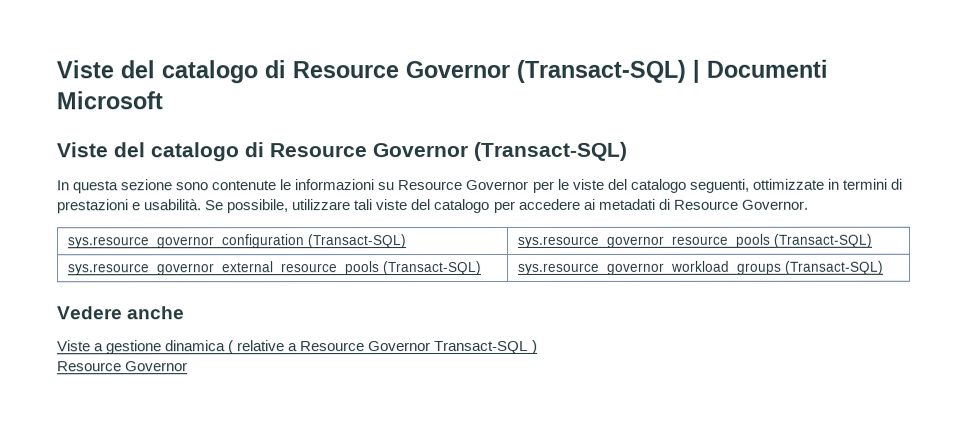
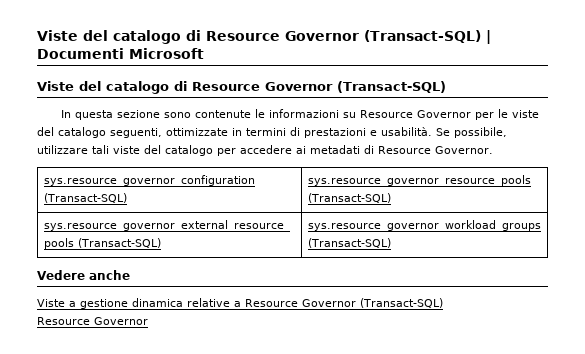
- Viste a gestione dinamica ( relative a Resource Governor Transact-SQL )
+ Viste a gestione dinamica relative a Resource Governor (Transact-SQL)

